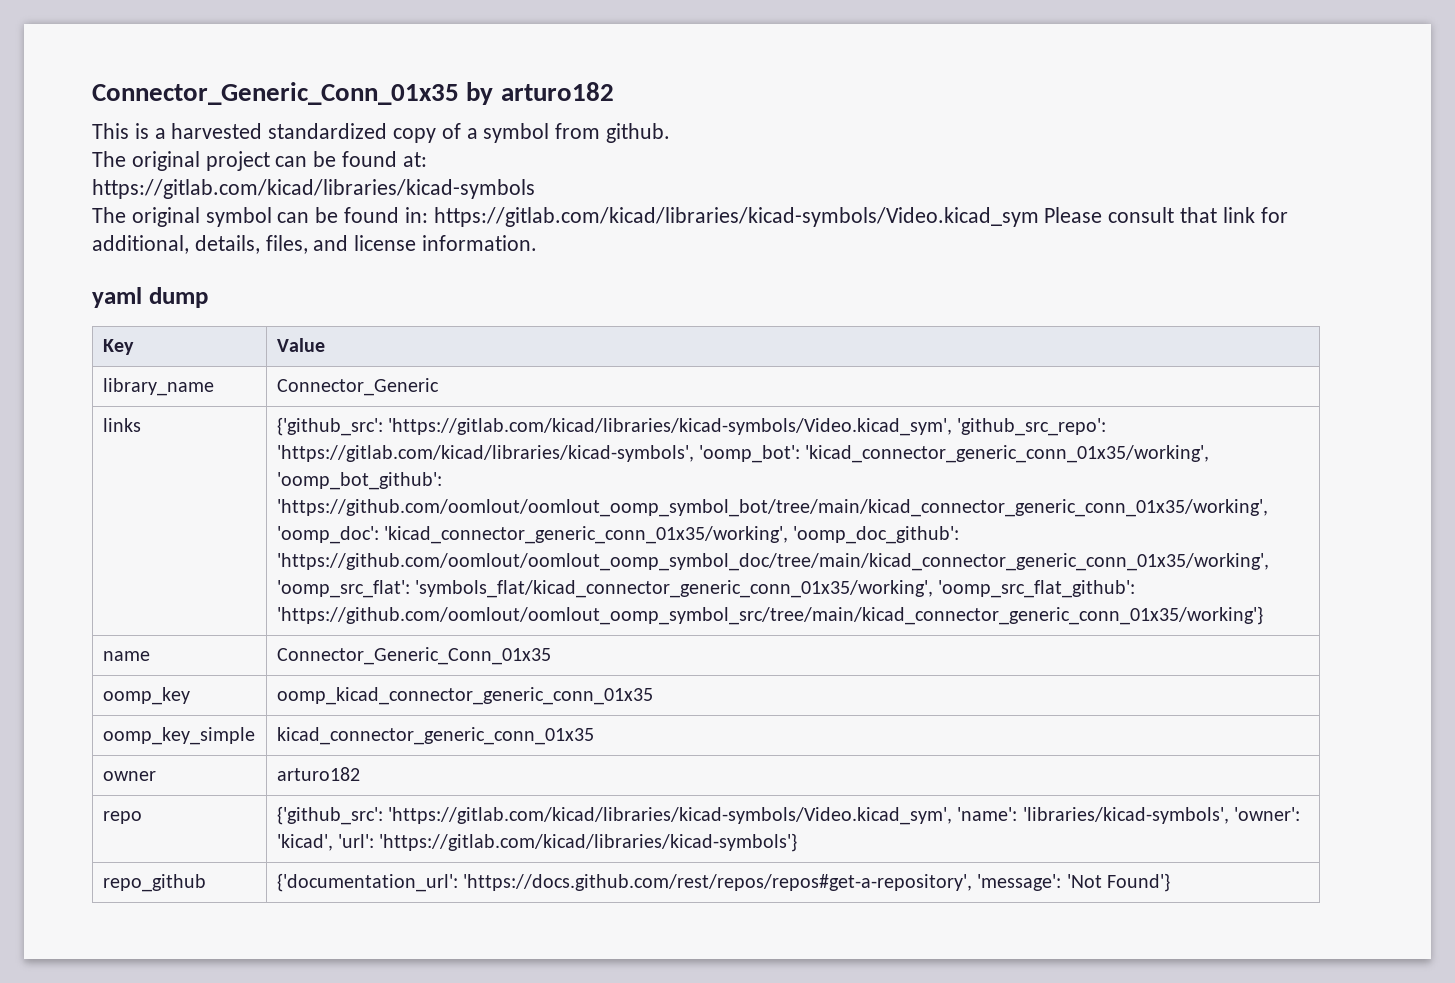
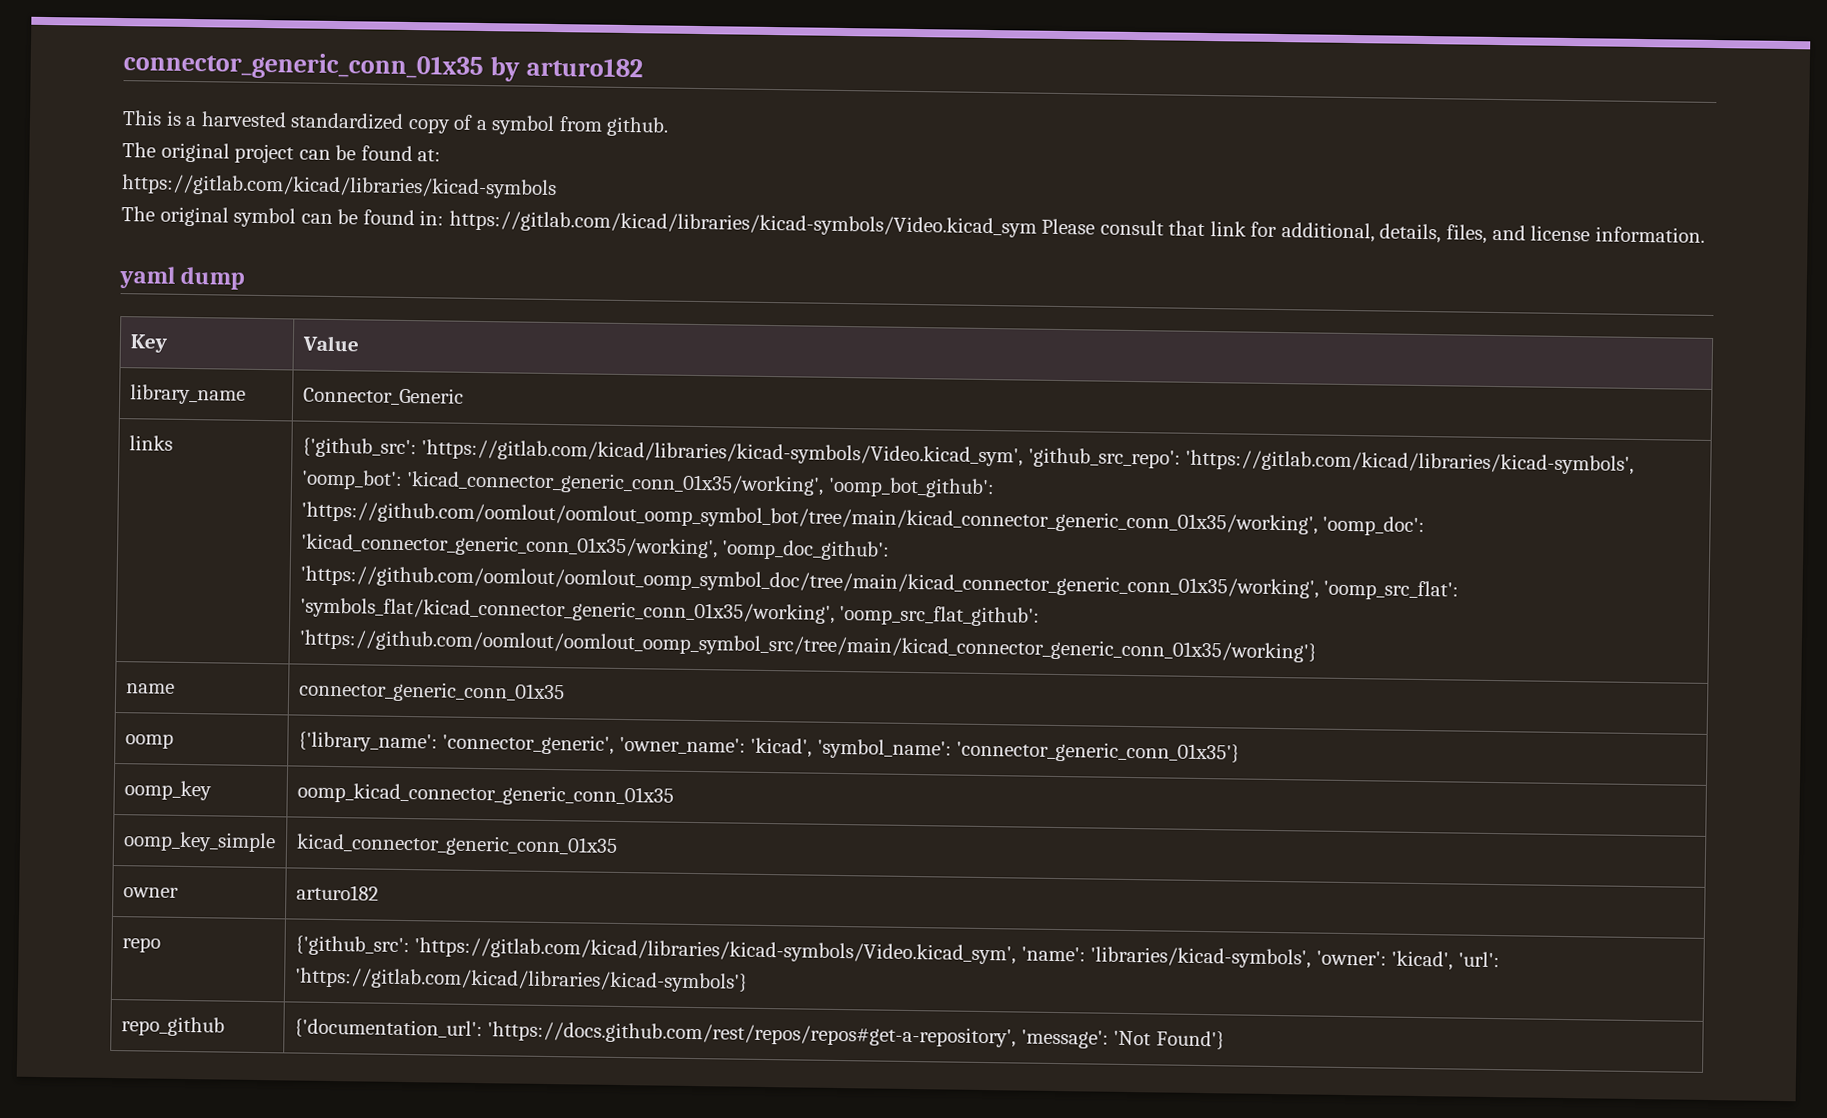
- Connector_Generic_Conn_01x35 by arturo182
+ connector_generic_conn_01x35 by arturo182
- name | Connector_Generic_Conn_01x35
+ name | connector_generic_conn_01x35
+ oomp | {'library_name': 'connector_generic', 'owner_name': 'kicad', 'symbol_name': 'connector_generic_conn_01x35'}

